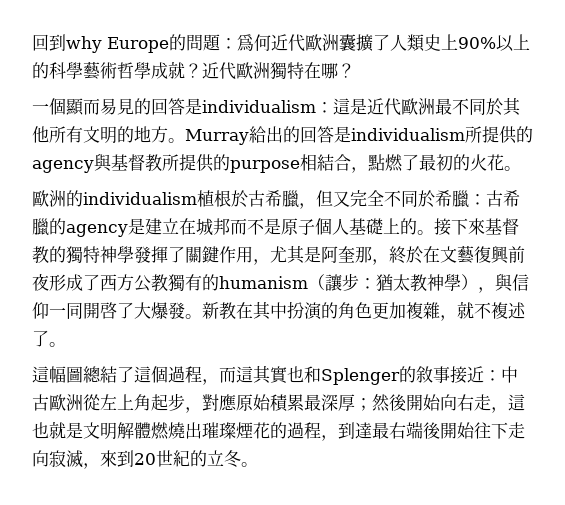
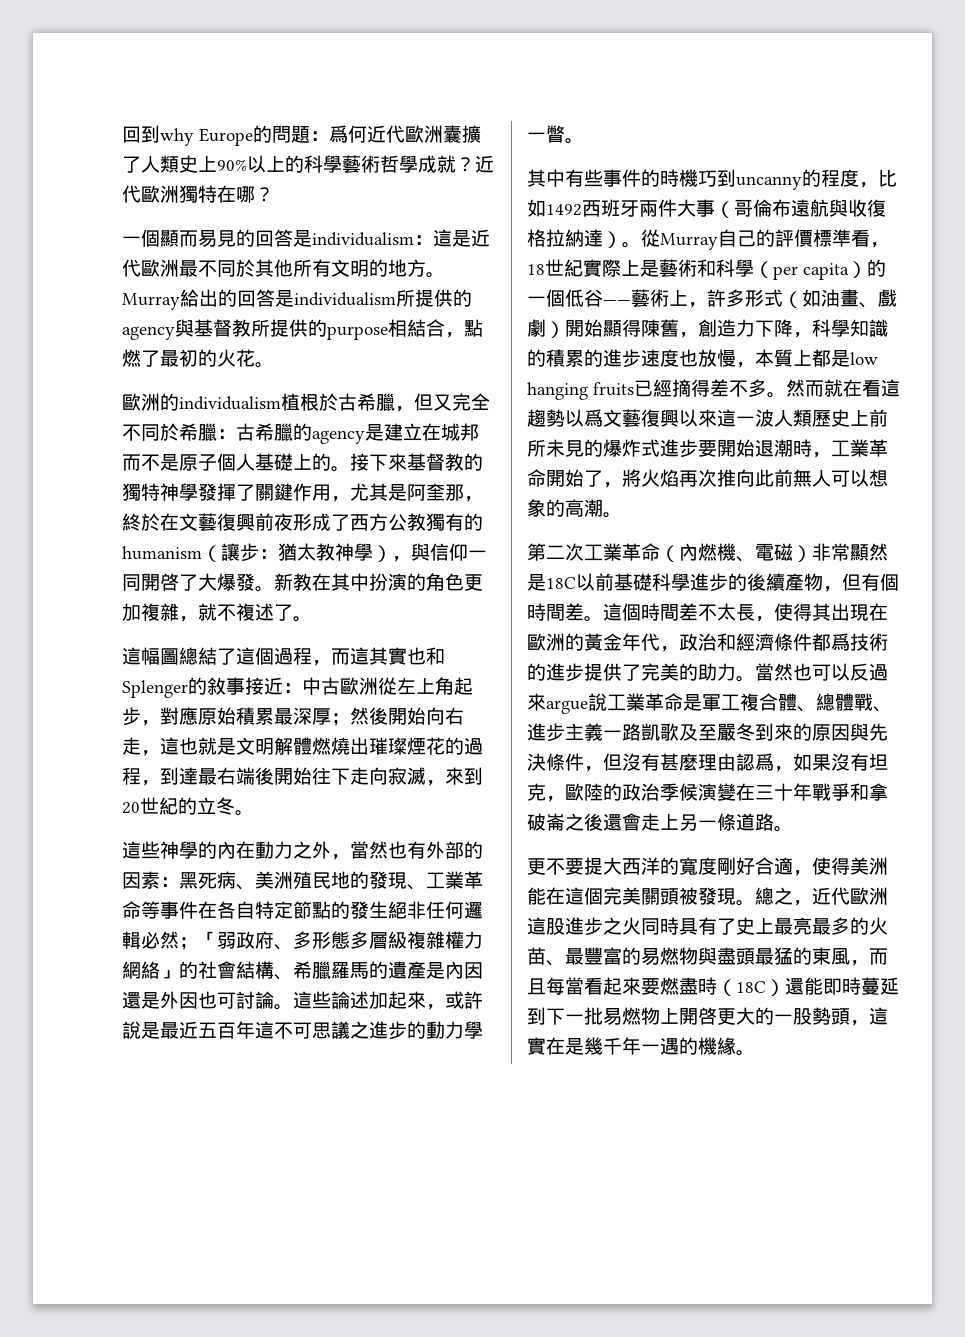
+ 這些神學的內在動力之外，當然也有外部的因素：黑死病、美洲殖民地的發現、工業革命等事件在各自特定節點的發生絕非任何邏輯必然；「弱政府、多形態多層級複雜權力網絡」的社會結構、希臘羅馬的遺產是內因還是外因也可討論。這些論述加起來，或許說是最近五百年這不可思議之進步的動力學一瞥。
+ 其中有些事件的時機巧到uncanny的程度，比如1492西班牙兩件大事（哥倫布遠航與收復格拉納達）。從Murray自己的評價標準看，18世紀實際上是藝術和科學（per capita）的一個低谷——藝術上，許多形式（如油畫、戲劇）開始顯得陳舊，創造力下降，科學知識的積累的進步速度也放慢，本質上都是low hanging fruits已經摘得差不多。然而就在看這趨勢以爲文藝復興以來這一波人類歷史上前所未見的爆炸式進步要開始退潮時，工業革命開始了，將火焰再次推向此前無人可以想象的高潮。
+ 第二次工業革命（內燃機、電磁）非常顯然是18C以前基礎科學進步的後續產物，但有個時間差。這個時間差不太長，使得其出現在歐洲的黃金年代，政治和經濟條件都爲技術的進步提供了完美的助力。當然也可以反過來argue說工業革命是軍工複合體、總體戰、進步主義一路凱歌及至嚴冬到來的原因與先決條件，但沒有甚麼理由認爲，如果沒有坦克，歐陸的政治季候演變在三十年戰爭和拿破崙之後還會走上另一條道路。
+ 更不要提大西洋的寬度剛好合適，使得美洲能在這個完美關頭被發現。總之，近代歐洲這股進步之火同時具有了史上最亮最多的火苗、最豐富的易燃物與盡頭最猛的東風，而且每當看起來要燃盡時（18C）還能即時蔓延到下一批易燃物上開啓更大的一股勢頭，這實在是幾千年一遇的機緣。

